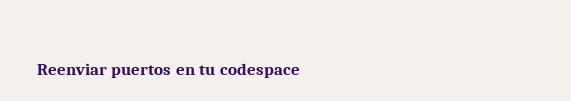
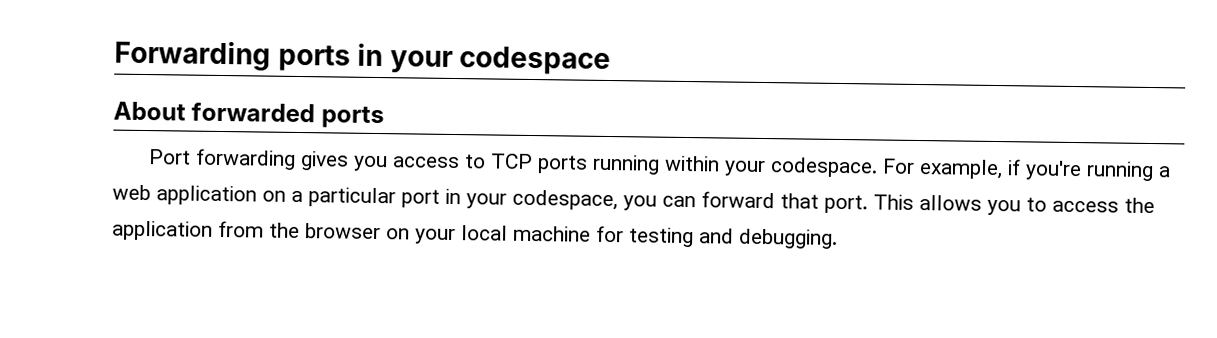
- Reenviar puertos en tu codespace
+ Forwarding ports in your codespace
+ About forwarded ports
+ Port forwarding gives you access to TCP ports running within your codespace. For example, if you're running a web application on a particular port in your codespace, you can forward that port. This allows you to access the application from the browser on your local machine for testing and debugging.

